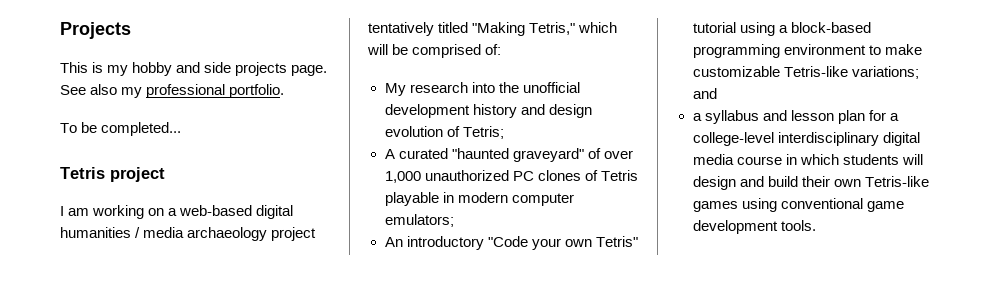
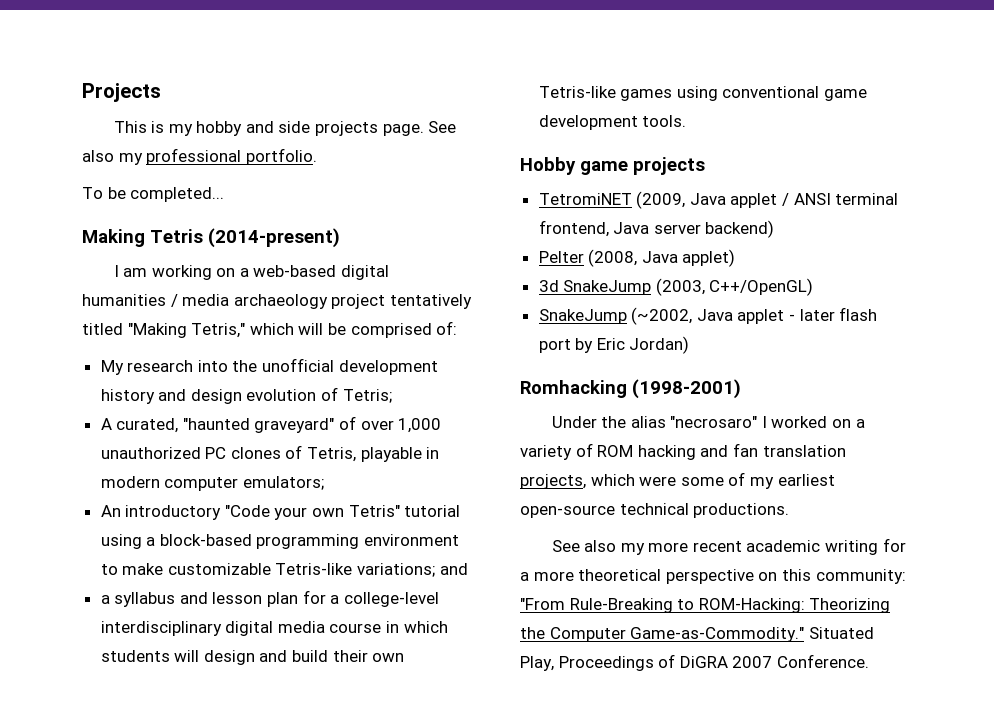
- Tetris project
+ Making Tetris (2014-present)
- A curated "haunted graveyard" of over 1,000 unauthorized PC clones of Tetris playable in modern computer emulators;
+ A curated, "haunted graveyard" of over 1,000 unauthorized PC clones of Tetris, playable in modern computer emulators;
+ Hobby game projects
+ TetromiNET (2009, Java applet / ANSI terminal frontend, Java server backend)
+ Pelter (2008, Java applet)
+ 3d SnakeJump (2003, C++/OpenGL)
+ SnakeJump (~2002, Java applet - later flash port by Eric Jordan)
+ Romhacking (1998-2001)
+ Under the alias "necrosaro" I worked on a variety of ROM hacking and fan translation projects, which were some of my earliest open-source technical productions.
+ See also my more recent academic writing for a more theoretical perspective on this community: "From Rule-Breaking to ROM-Hacking: Theorizing the Computer Game-as-Commodity." Situated Play, Proceedings of DiGRA 2007 Conference.

